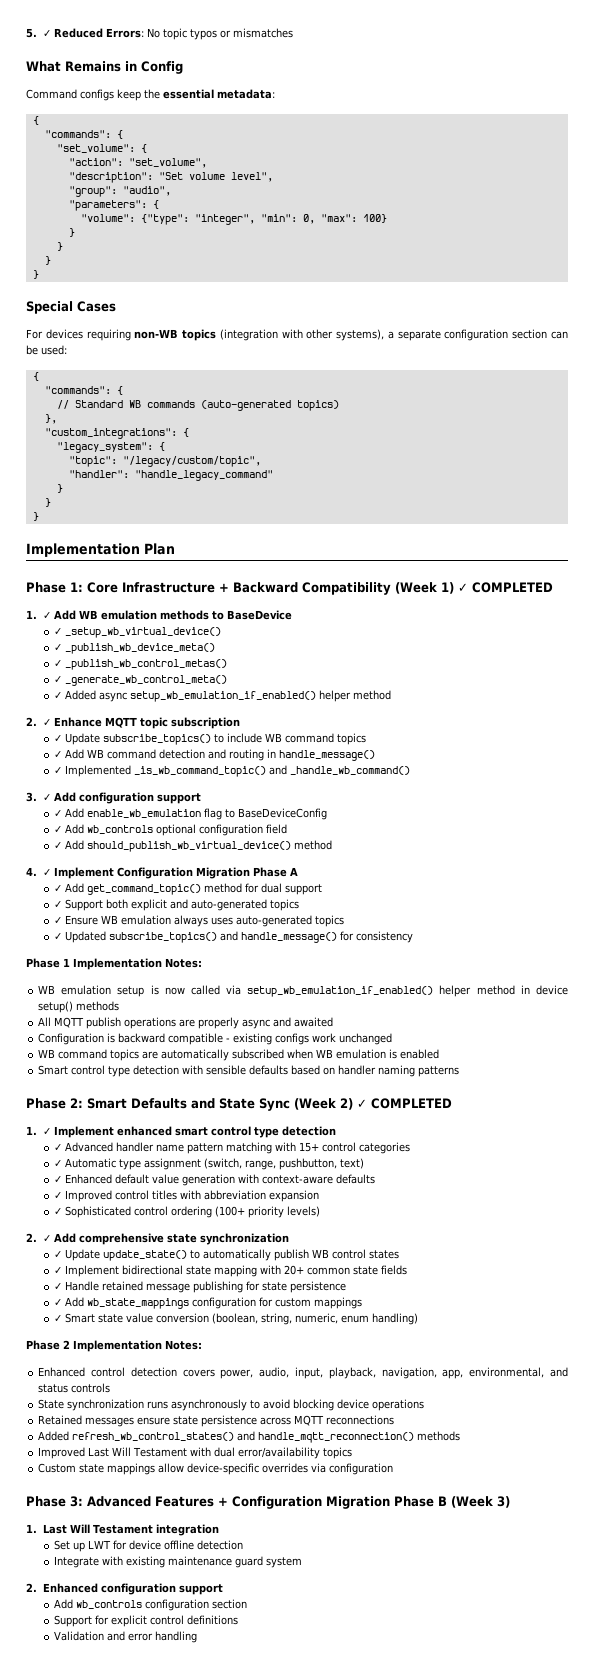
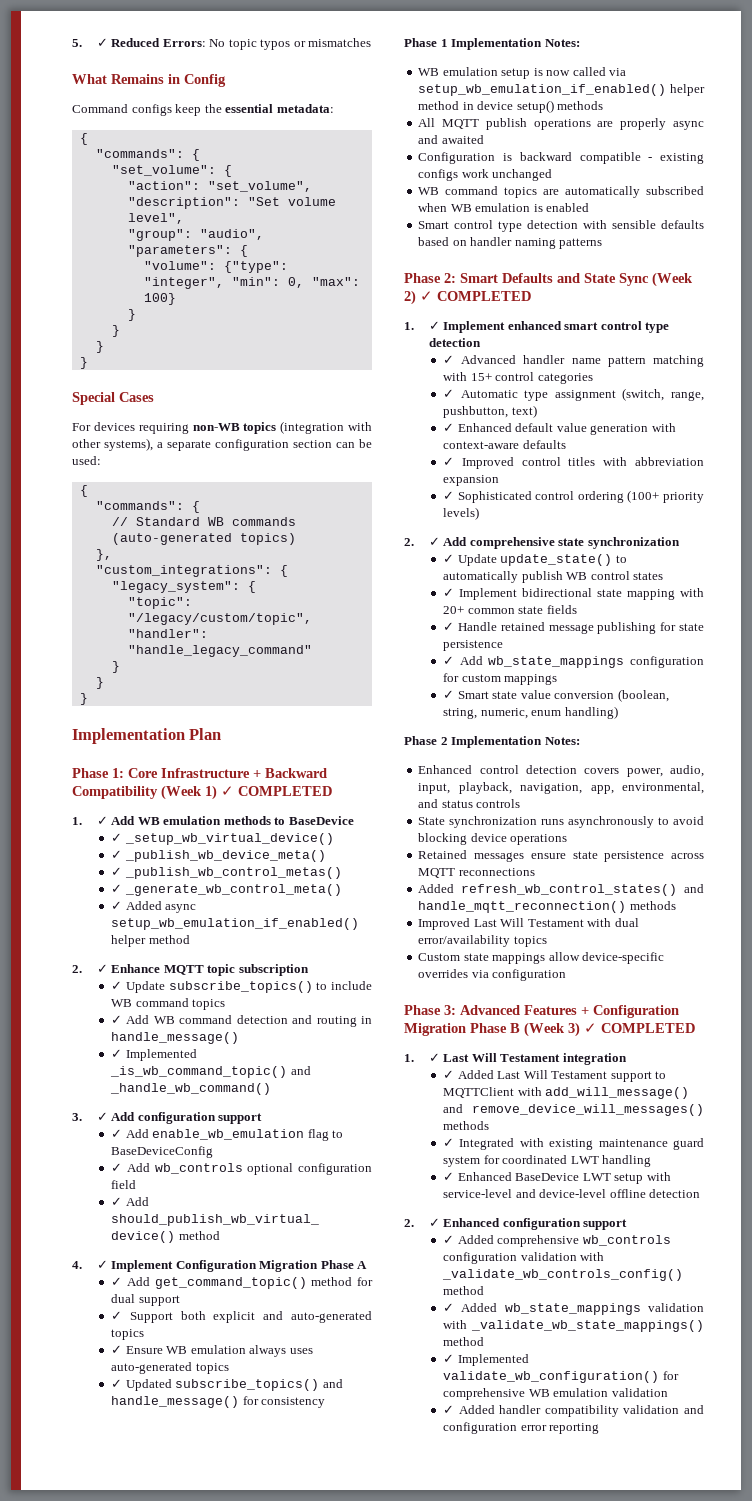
- Phase 3: Advanced Features + Configuration Migration Phase B (Week 3)
- 1. Last Will Testament integration
+ Phase 3: Advanced Features + Configuration Migration Phase B (Week 3) ✓ COMPLETED
+ 1. ✓ Last Will Testament integration
- Set up LWT for device offline detection
- Integrate with existing maintenance guard system
- 2. Enhanced configuration support
+ ✓ Added Last Will Testament support to MQTTClient with add_will_message() and remove_device_will_messages() methods
+ ✓ Integrated with existing maintenance guard system for coordinated LWT handling
+ ✓ Enhanced BaseDevice LWT setup with service-level and device-level offline detection
+ 2. ✓ Enhanced configuration support
- Add wb_controls configuration section
- Support for explicit control definitions
- Validation and error handling
+ ✓ Added comprehensive wb_controls configuration validation with _validate_wb_controls_config() method
+ ✓ Added wb_state_mappings validation with _validate_wb_state_mappings() method
+ ✓ Implemented validate_wb_configuration() for comprehensive WB emulation validation
+ ✓ Added handler compatibility validation and configuration error reporting

